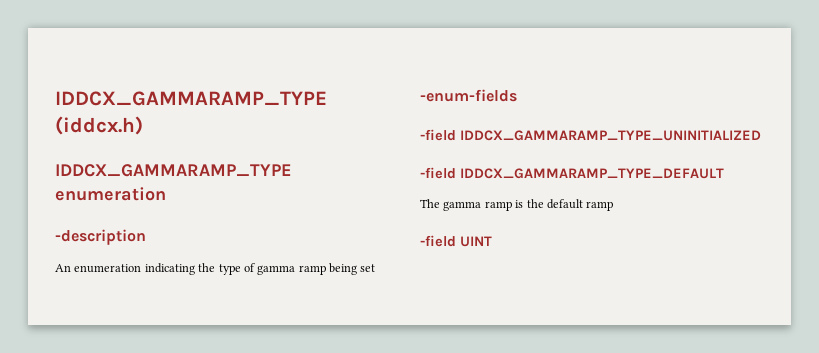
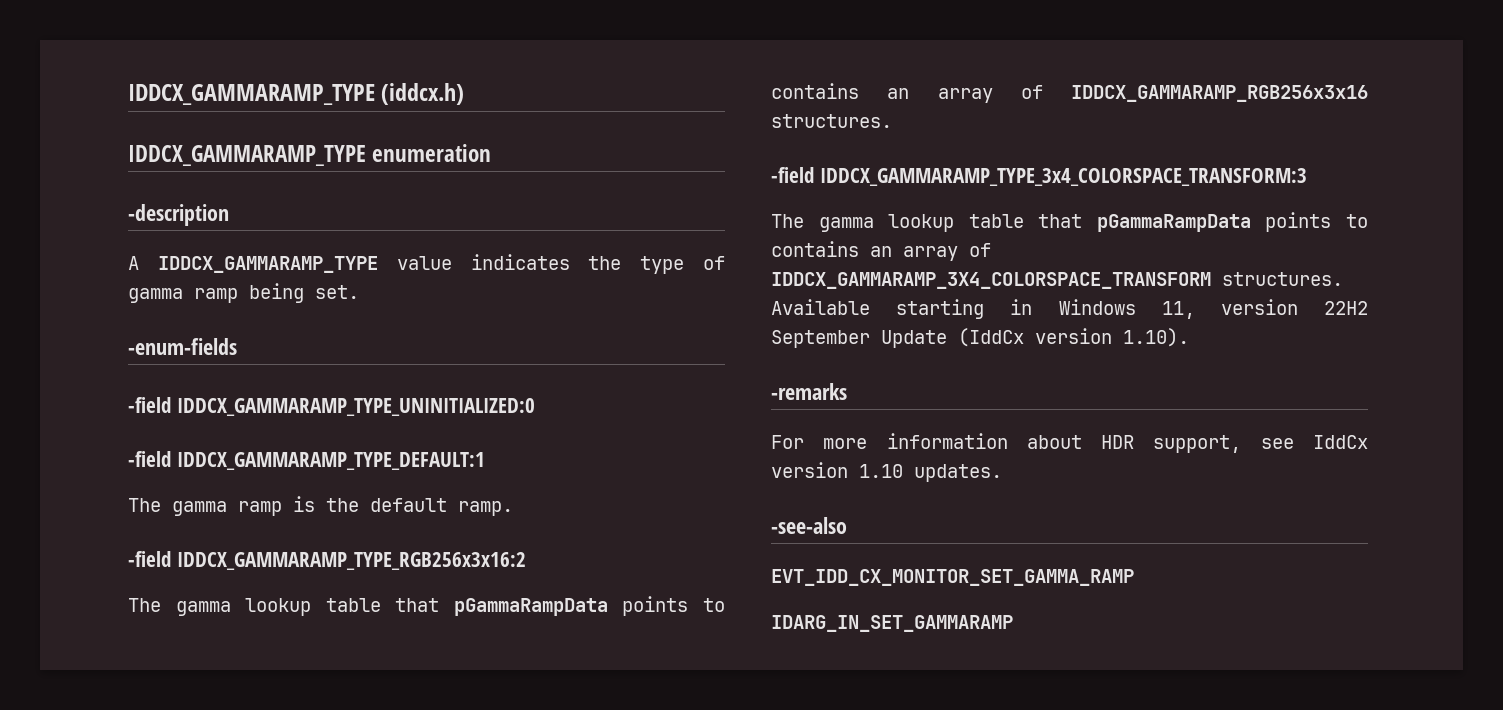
- An enumeration indicating the type of gamma ramp being set
+ A IDDCX_GAMMARAMP_TYPE value indicates the type of gamma ramp being set.
- -field IDDCX_GAMMARAMP_TYPE_UNINITIALIZED
- -field IDDCX_GAMMARAMP_TYPE_DEFAULT
+ -field IDDCX_GAMMARAMP_TYPE_UNINITIALIZED:0
+ -field IDDCX_GAMMARAMP_TYPE_DEFAULT:1
- The gamma ramp is the default ramp
- -field UINT
+ The gamma ramp is the default ramp.
+ -field IDDCX_GAMMARAMP_TYPE_RGB256x3x16:2
+ The gamma lookup table that pGammaRampData points to contains an array of IDDCX_GAMMARAMP_RGB256x3x16 structures.
+ -field IDDCX_GAMMARAMP_TYPE_3x4_COLORSPACE_TRANSFORM:3
+ The gamma lookup table that pGammaRampData points to contains an array of IDDCX_GAMMARAMP_3X4_COLORSPACE_TRANSFORM structures. Available starting in Windows 11, version 22H2 September Update (IddCx version 1.10).
+ -remarks
+ For more information about HDR support, see IddCx version 1.10 updates.
+ -see-also
+ EVT_IDD_CX_MONITOR_SET_GAMMA_RAMP
+ IDARG_IN_SET_GAMMARAMP

